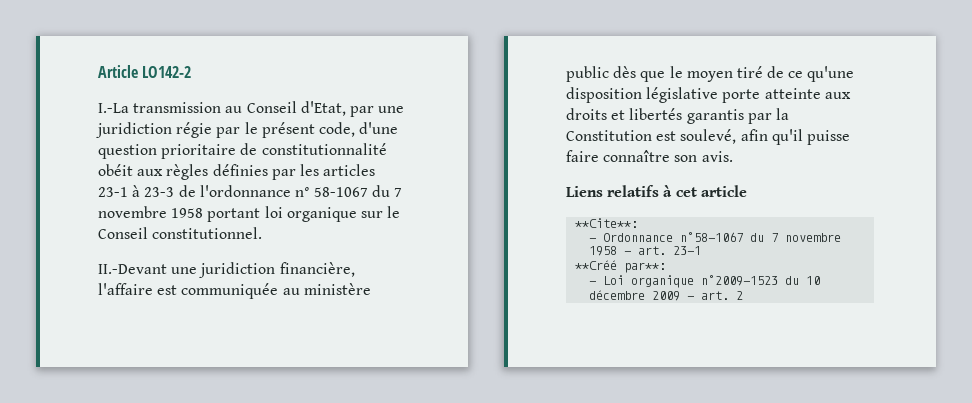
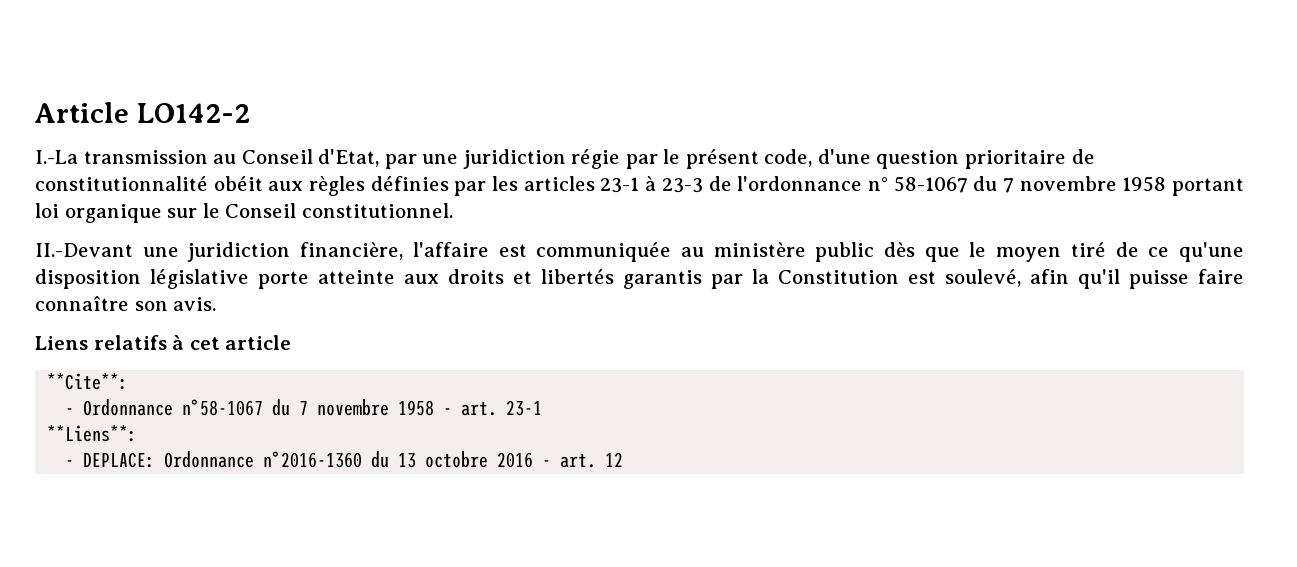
- **Créé par**:
- - Loi organique n°2009-1523 du 10 décembre 2009 - art. 2
+ **Liens**:
+ - DEPLACE: Ordonnance n°2016-1360 du 13 octobre 2016 - art. 12

